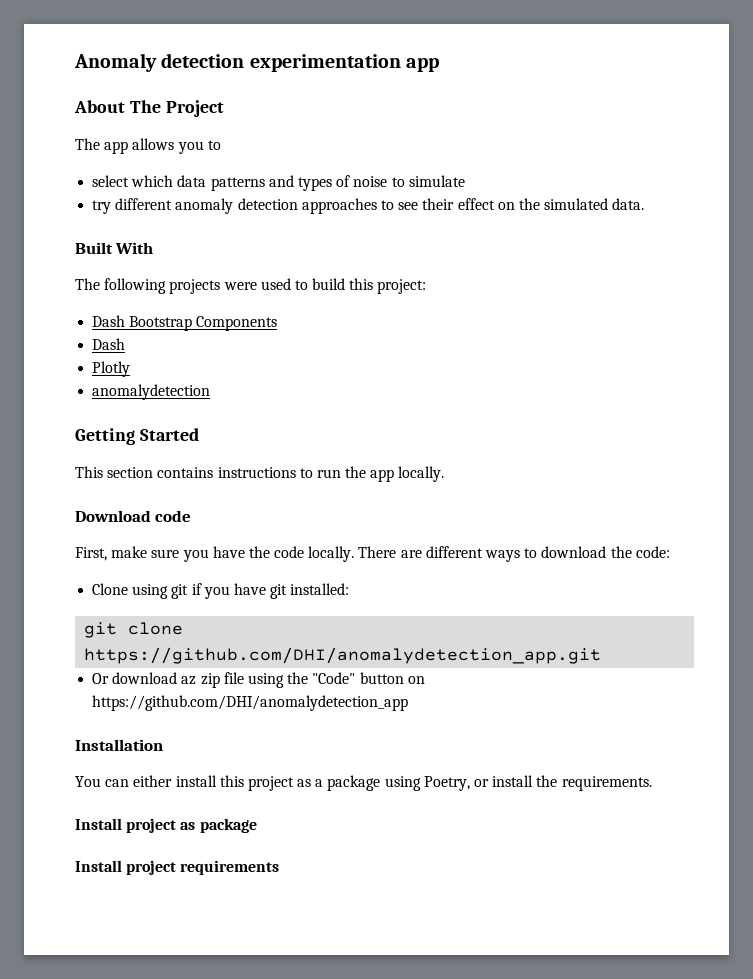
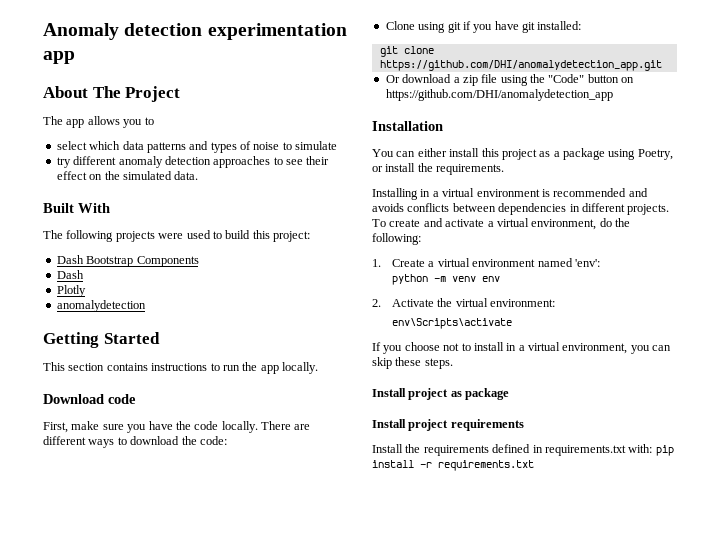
- Or download az zip file using the "Code" button on https://github.com/DHI/anomalydetection_app
+ Or download a zip file using the "Code" button on https://github.com/DHI/anomalydetection_app
+ Installing in a virtual environment is recommended and avoids conflicts between dependencies in different projects. To create and activate a virtual environment, do the following:
+ 1. Create a virtual environment named 'env':
+ python -m venv env
+ 2. Activate the virtual environment:
+ env\Scripts\activate
+ If you choose not to install in a virtual environment, you can skip these steps.
+ Install the requirements defined in requirements.txt with: pip install -r requirements.txt

